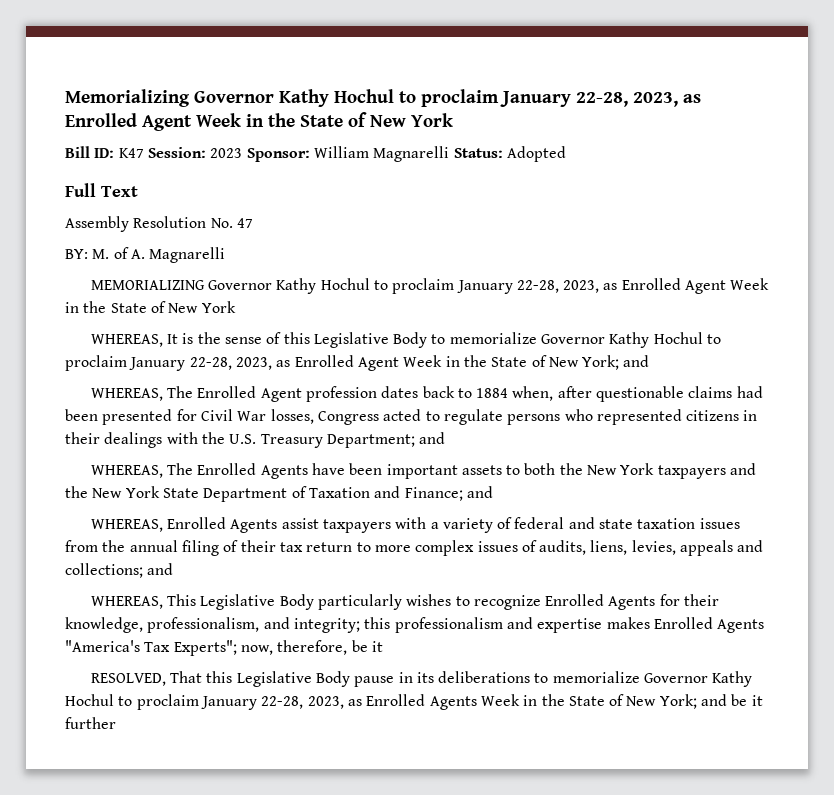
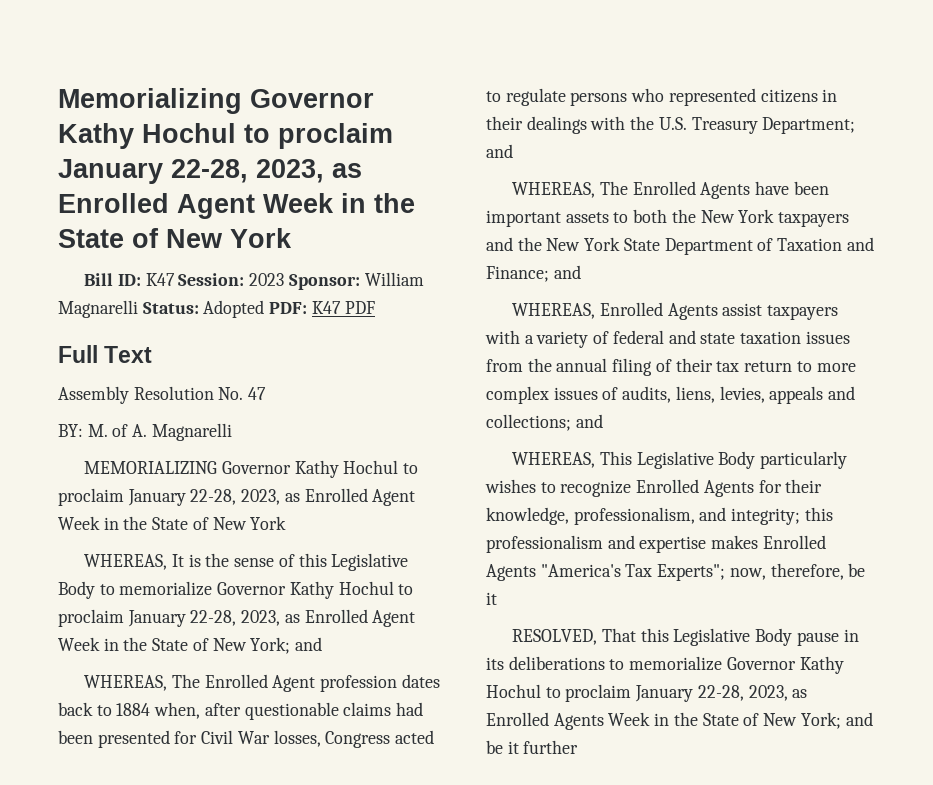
- Bill ID: K47 Session: 2023 Sponsor: William Magnarelli Status: Adopted
+ Bill ID: K47 Session: 2023 Sponsor: William Magnarelli Status: Adopted PDF: K47 PDF

